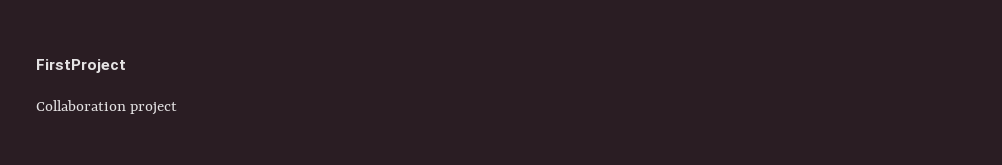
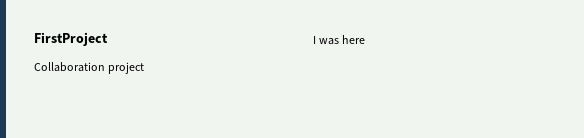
+ I was here

